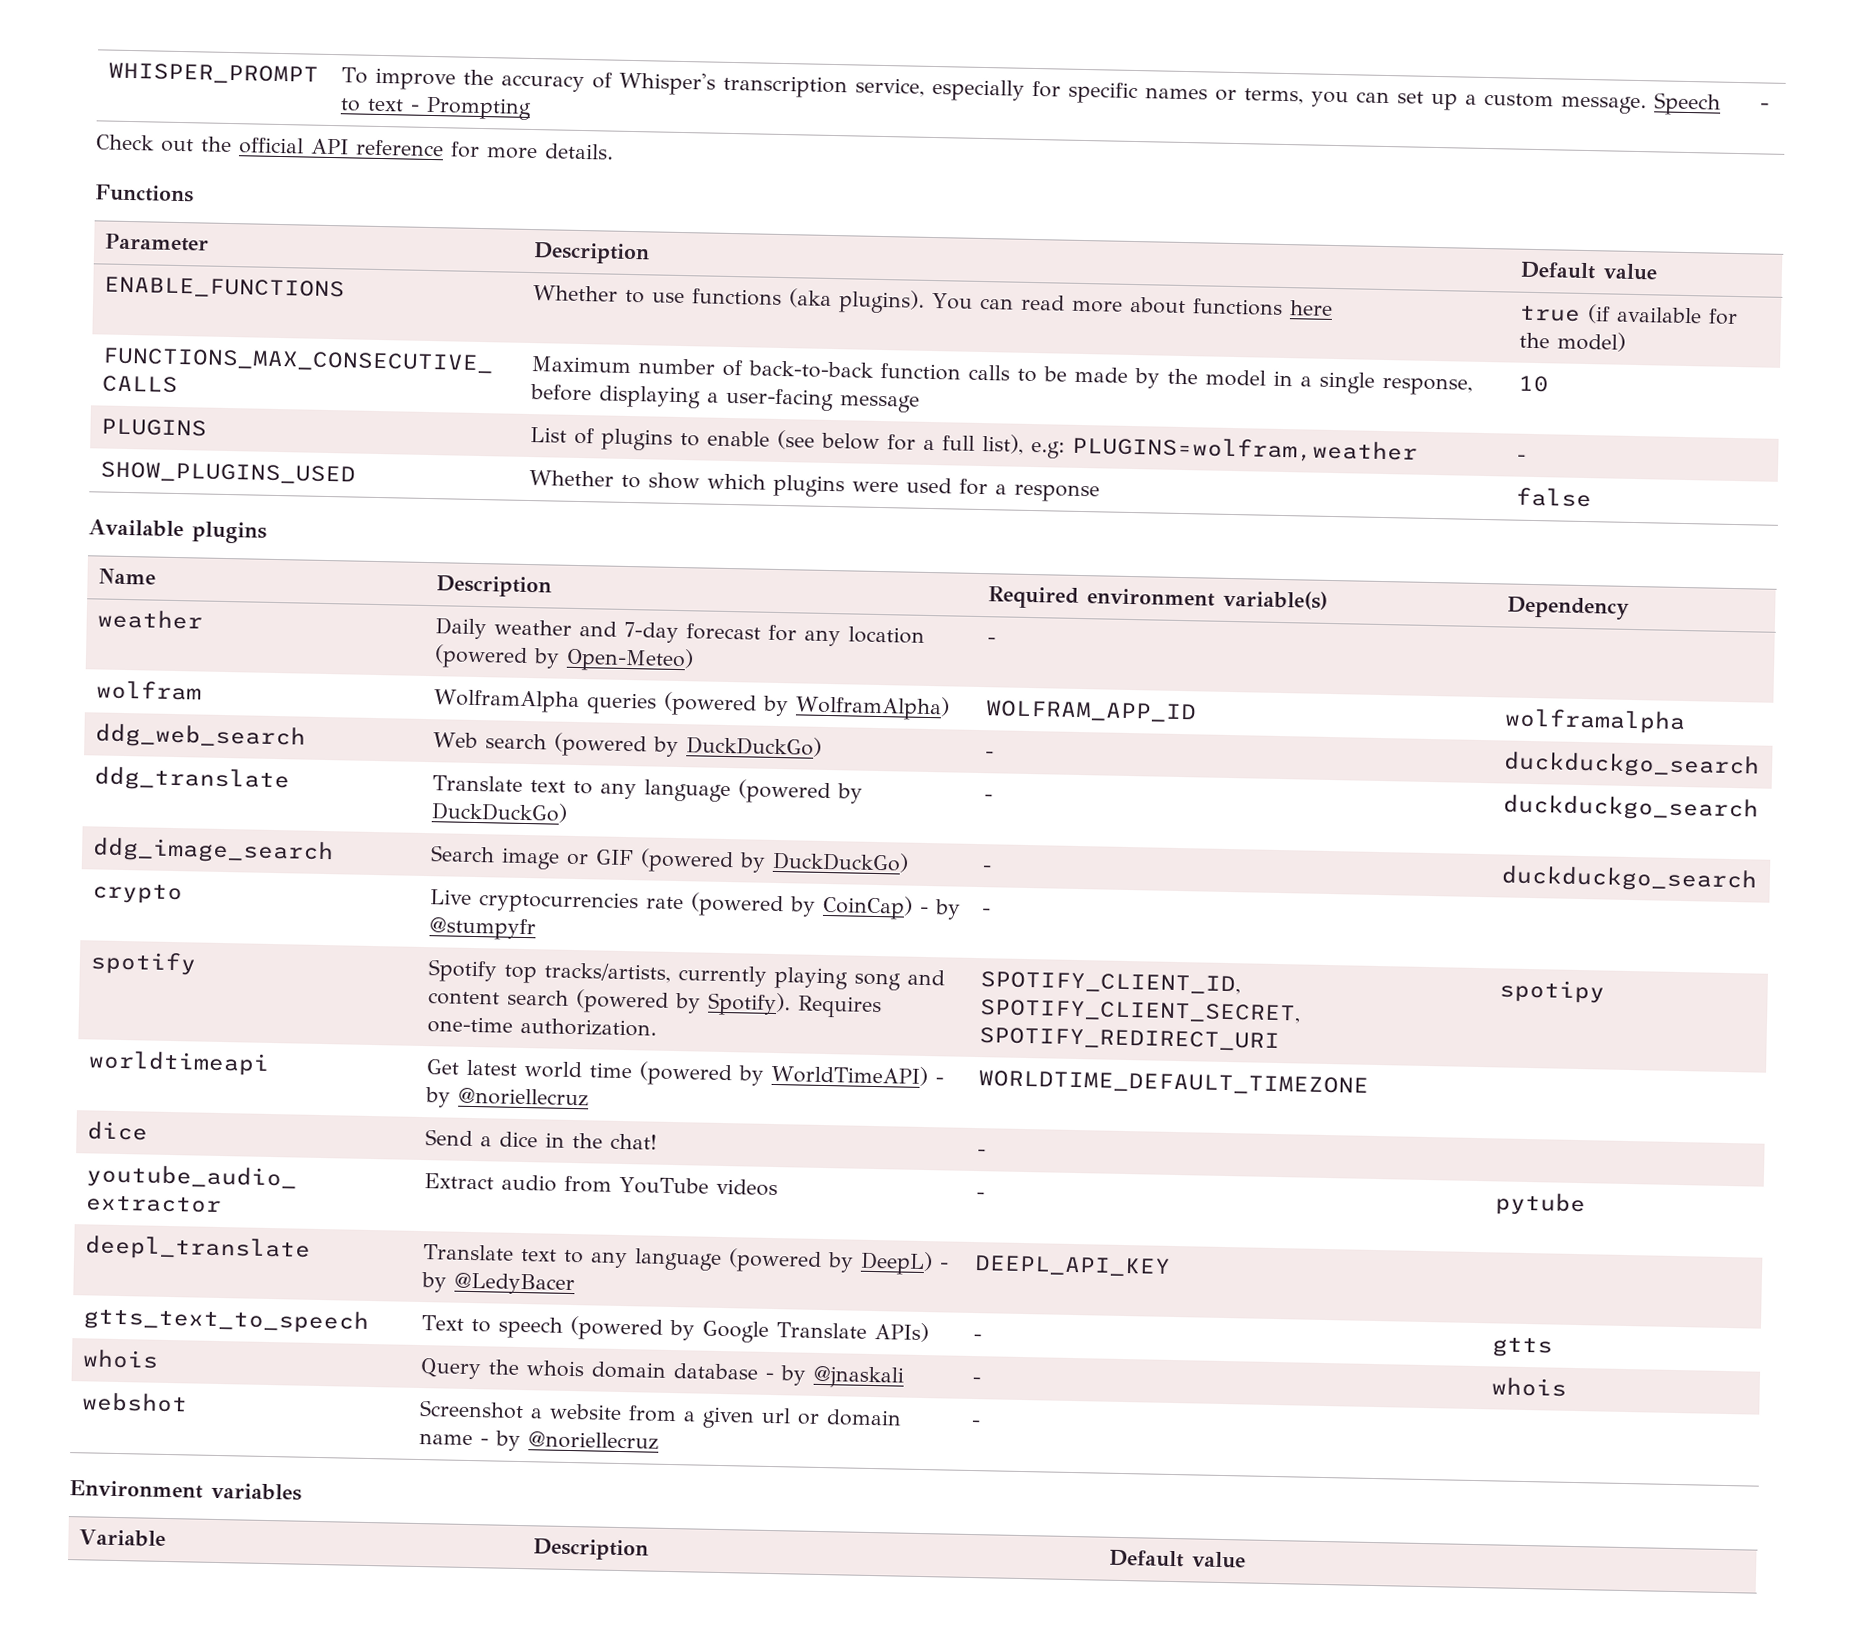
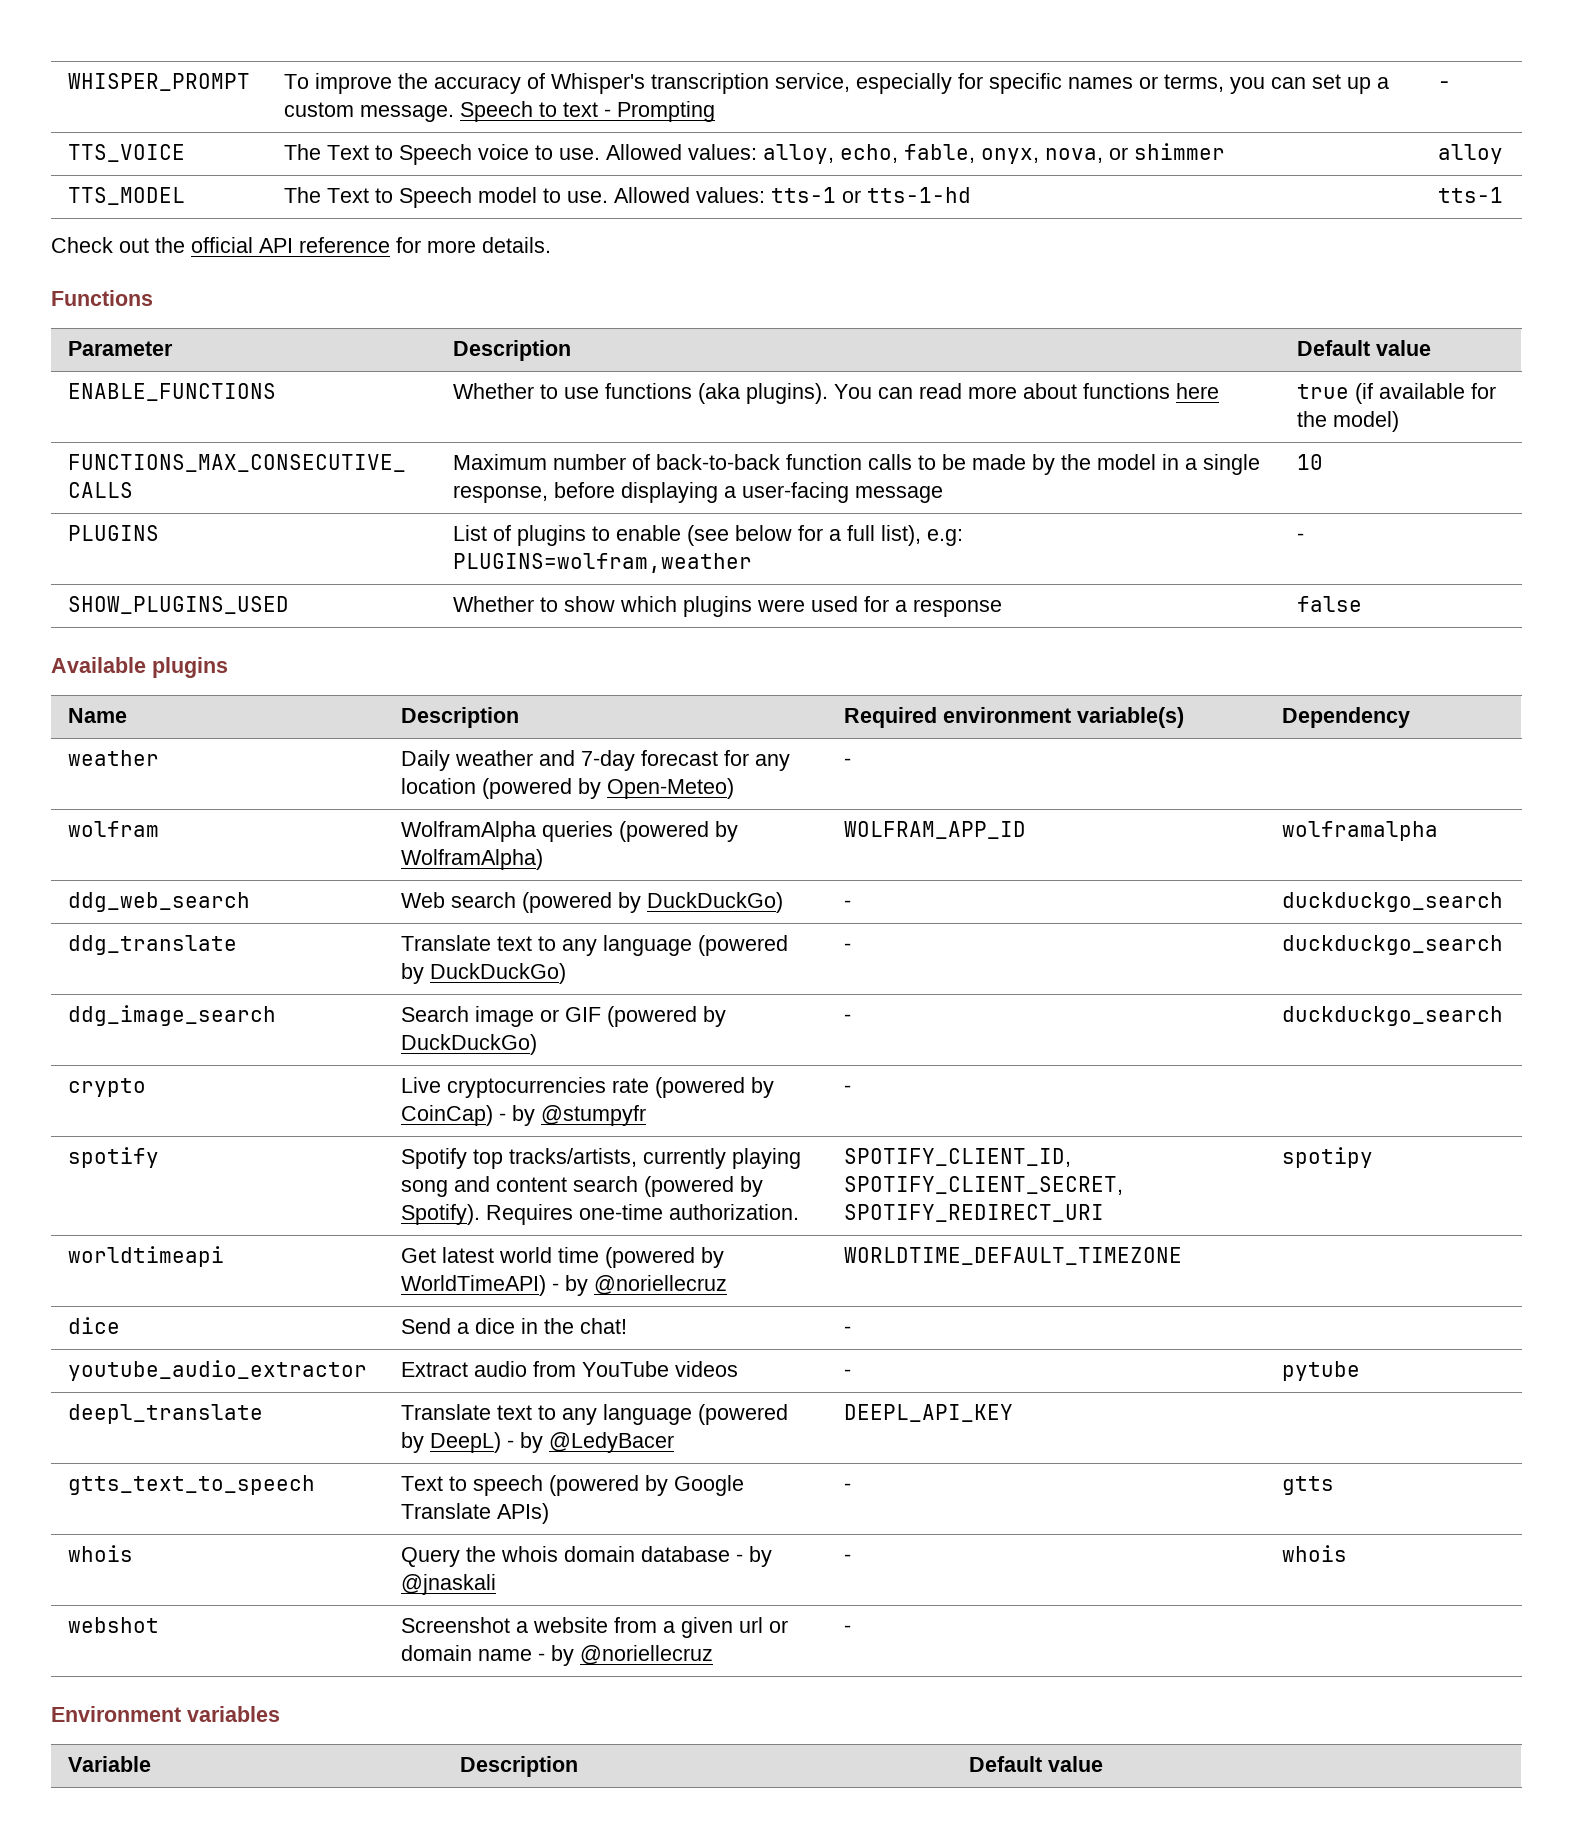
+ TTS_VOICE | The Text to Speech voice to use. Allowed values: alloy, echo, fable, onyx, nova, or shimmer | alloy
+ TTS_MODEL | The Text to Speech model to use. Allowed values: tts-1 or tts-1-hd | tts-1

